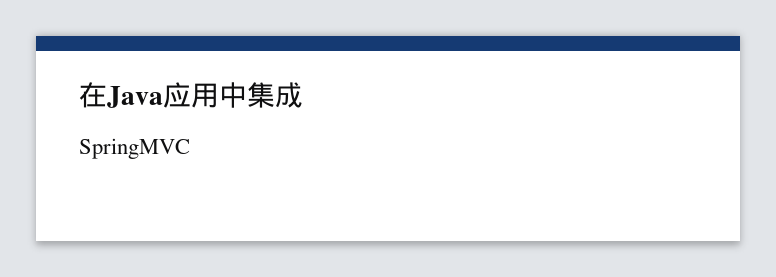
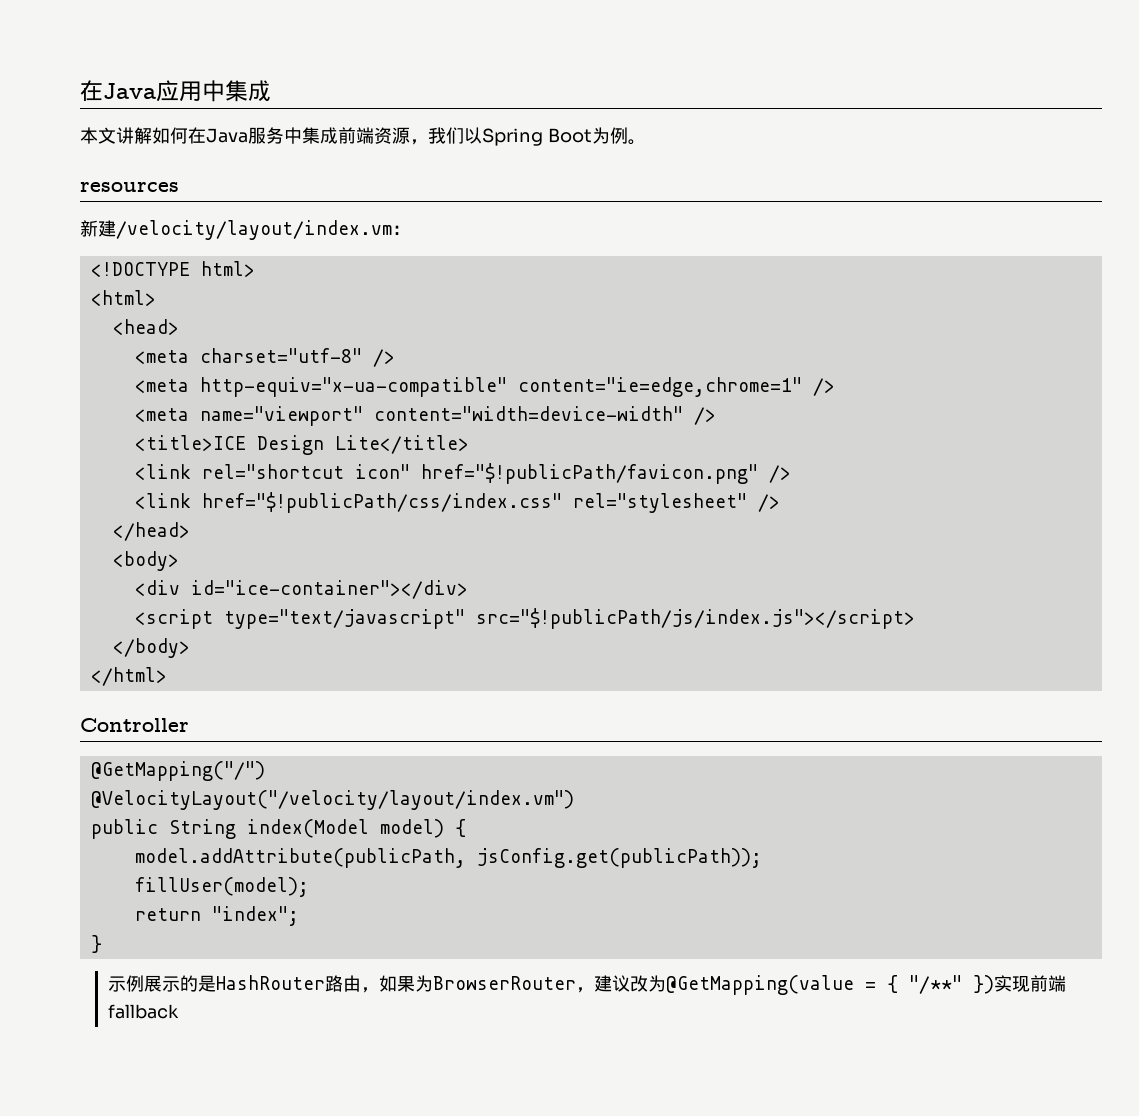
- SpringMVC
+ 本文讲解如何在Java服务中集成前端资源，我们以Spring Boot为例。
+ resources
+ 新建/velocity/layout/index.vm：
+ <!DOCTYPE html>
+ <html>
+ <head>
+ <meta charset="utf-8" />
+ <meta http-equiv="x-ua-compatible" content="ie=edge,chrome=1" />
+ <meta name="viewport" content="width=device-width" />
+ <title>ICE Design Lite</title>
+ <link rel="shortcut icon" href="$!publicPath/favicon.png" />
+ <link href="$!publicPath/css/index.css" rel="stylesheet" />
+ </head>
+ <body>
+ <div id="ice-container"></div>
+ <script type="text/javascript" src="$!publicPath/js/index.js"></script>
+ </body>
+ </html>
+ Controller
+ @GetMapping("/")
+ @VelocityLayout("/velocity/layout/index.vm")
+ public String index(Model model) {
+ model.addAttribute(publicPath, jsConfig.get(publicPath));
+ fillUser(model);
+ return "index";
+ }
+ 示例展示的是HashRouter路由，如果为BrowserRouter，建议改为@GetMapping(value = { "/**" })实现前端fallback

